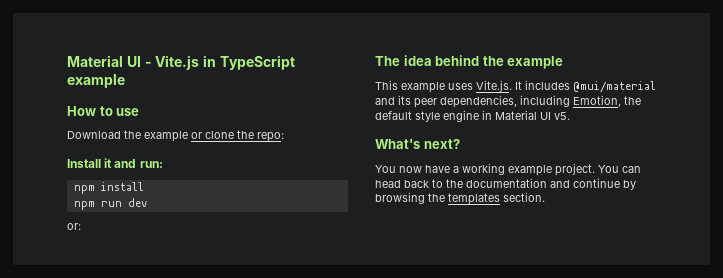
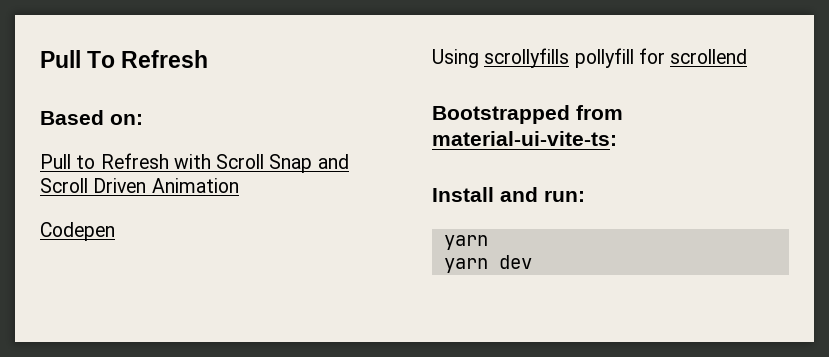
- Material UI - Vite.js in TypeScript example
- How to use
- Download the example or clone the repo:
+ Pull To Refresh
+ Based on:
+ Pull to Refresh with Scroll Snap and Scroll Driven Animation
+ Codepen
+ Using scrollyfills pollyfill for scrollend
+ Bootstrapped from material-ui-vite-ts:
- Install it and run:
- npm install
- npm run dev
- or:
- The idea behind the example
- This example uses Vite.js. It includes @mui/material and its peer dependencies, including Emotion, the default style engine in Material UI v5.
- What's next?
- You now have a working example project. You can head back to the documentation and continue by browsing the templates section.
+ Install and run:
+ yarn
+ yarn dev

